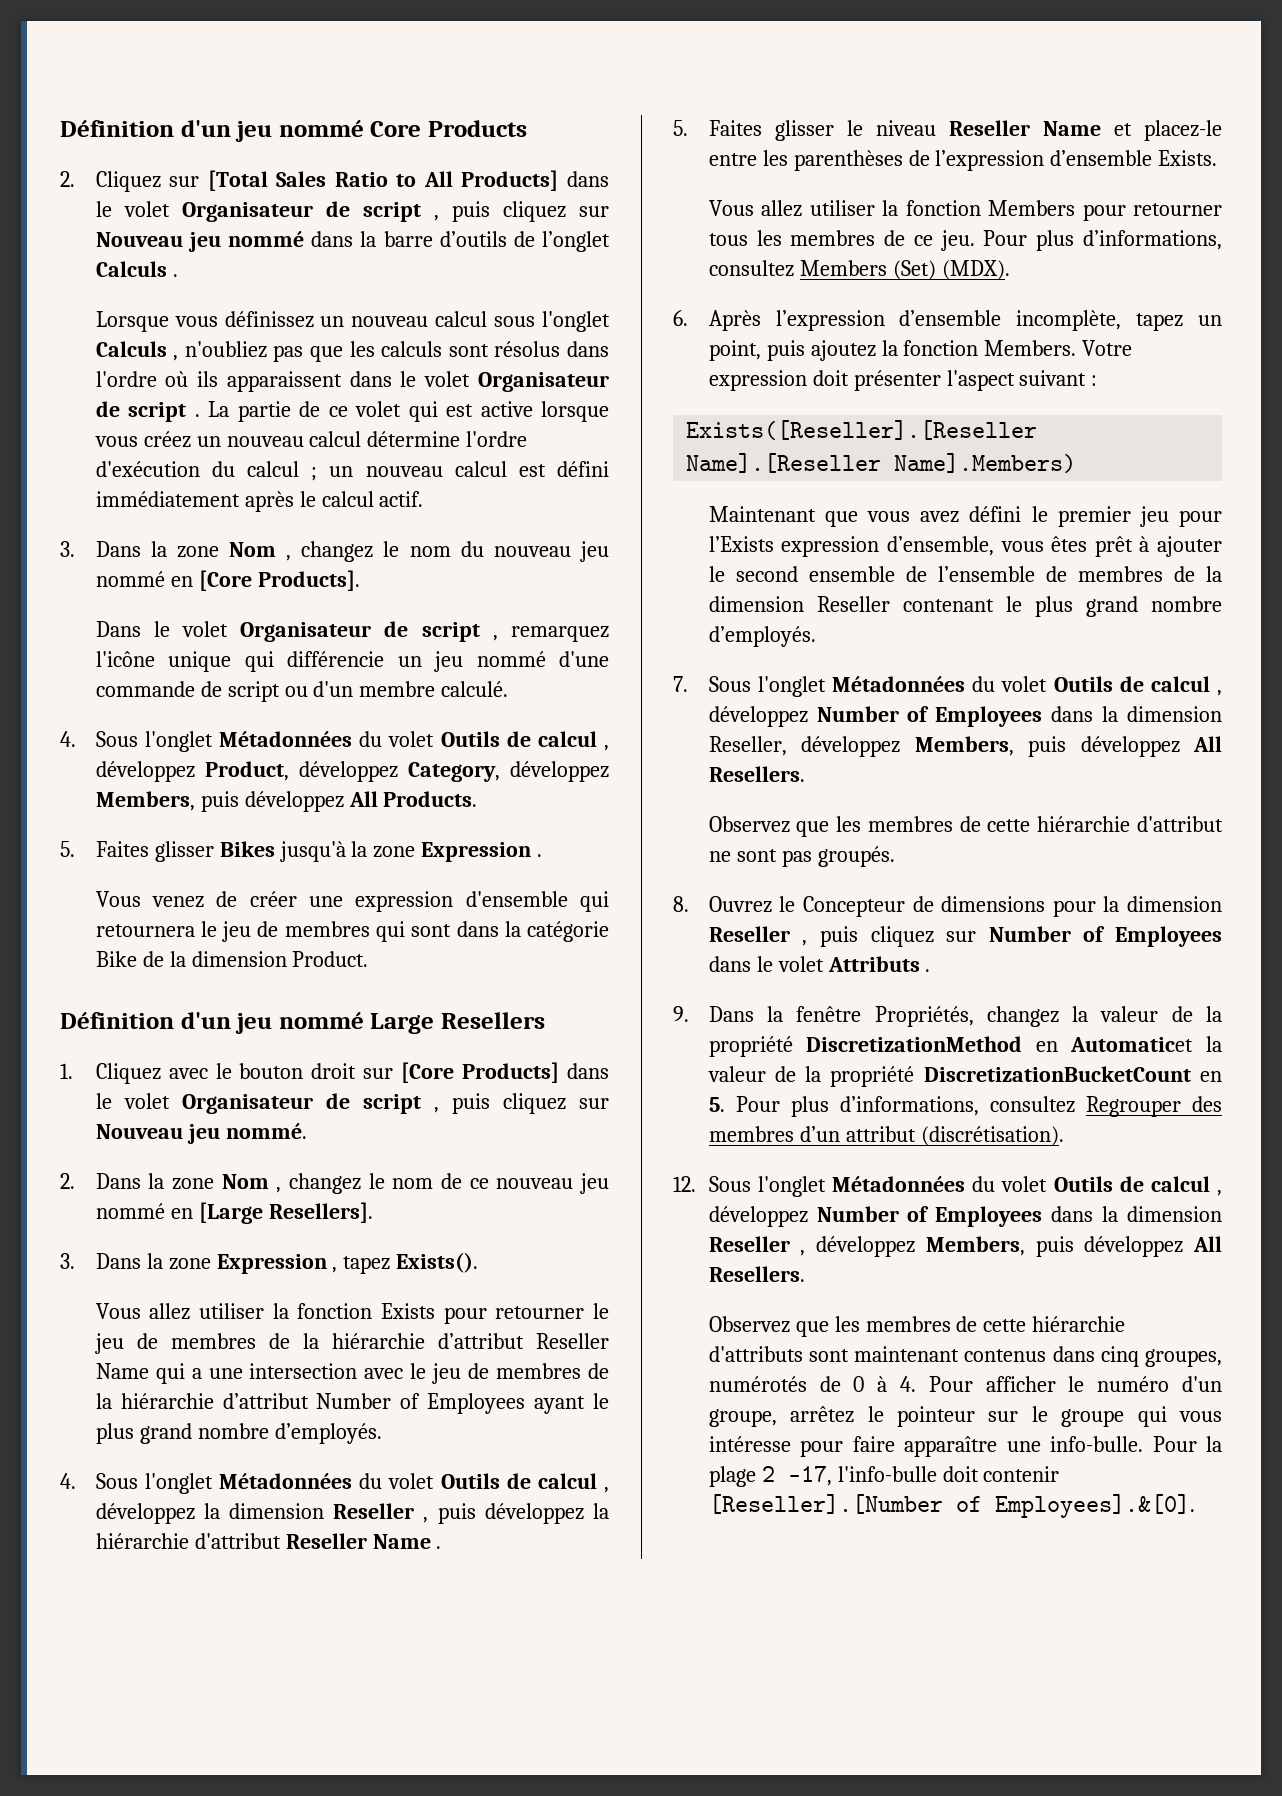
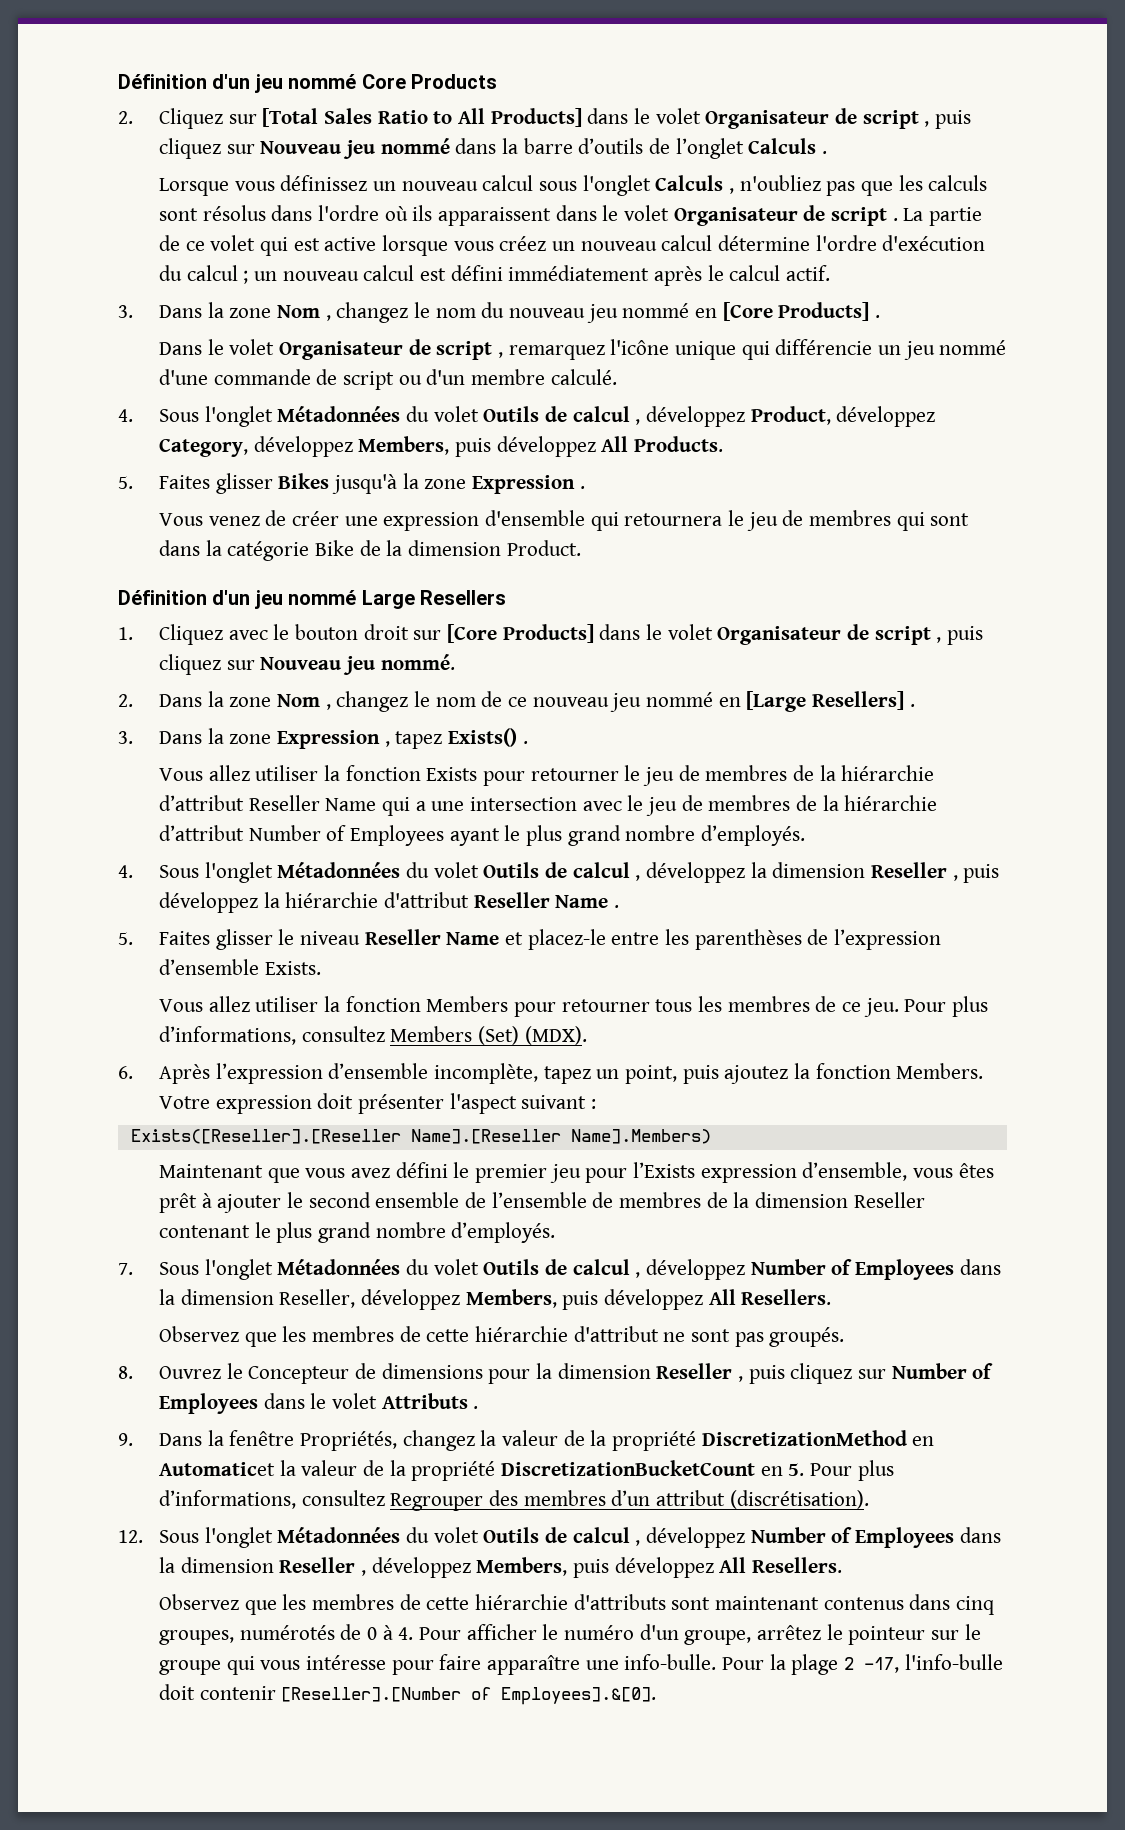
- 3. Dans la zone Nom , changez le nom du nouveau jeu nommé en [Core Products].
+ 3. Dans la zone Nom , changez le nom du nouveau jeu nommé en [Core Products] .
- 2. Dans la zone Nom , changez le nom de ce nouveau jeu nommé en [Large Resellers].
+ 2. Dans la zone Nom , changez le nom de ce nouveau jeu nommé en [Large Resellers] .
- 3. Dans la zone Expression , tapez Exists().
+ 3. Dans la zone Expression , tapez Exists() .

